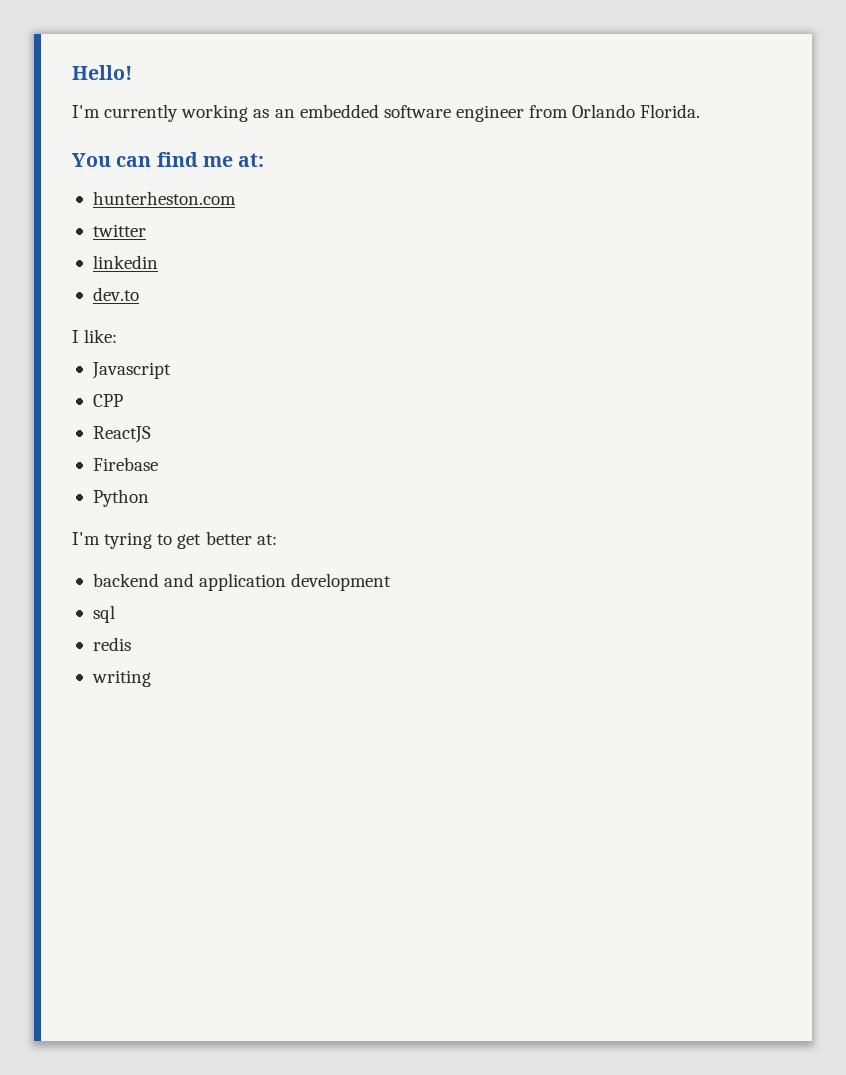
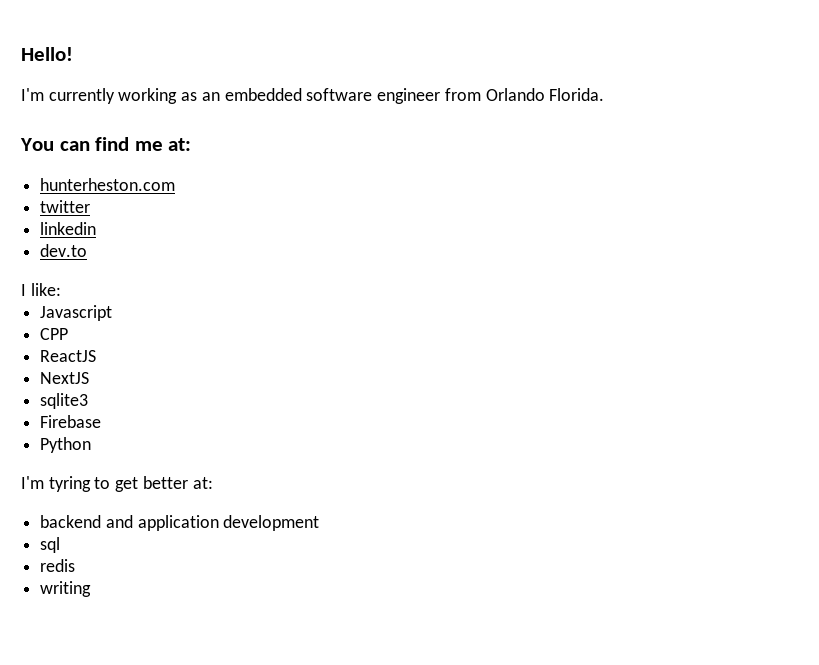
+ NextJS
+ sqlite3

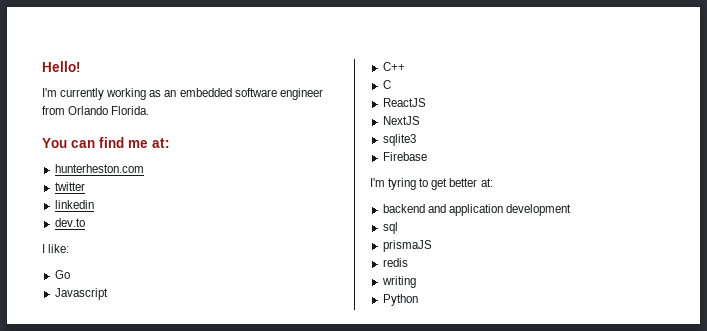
+ Go
- CPP
+ C++
+ C
- Python
+ prismaJS
+ Python

